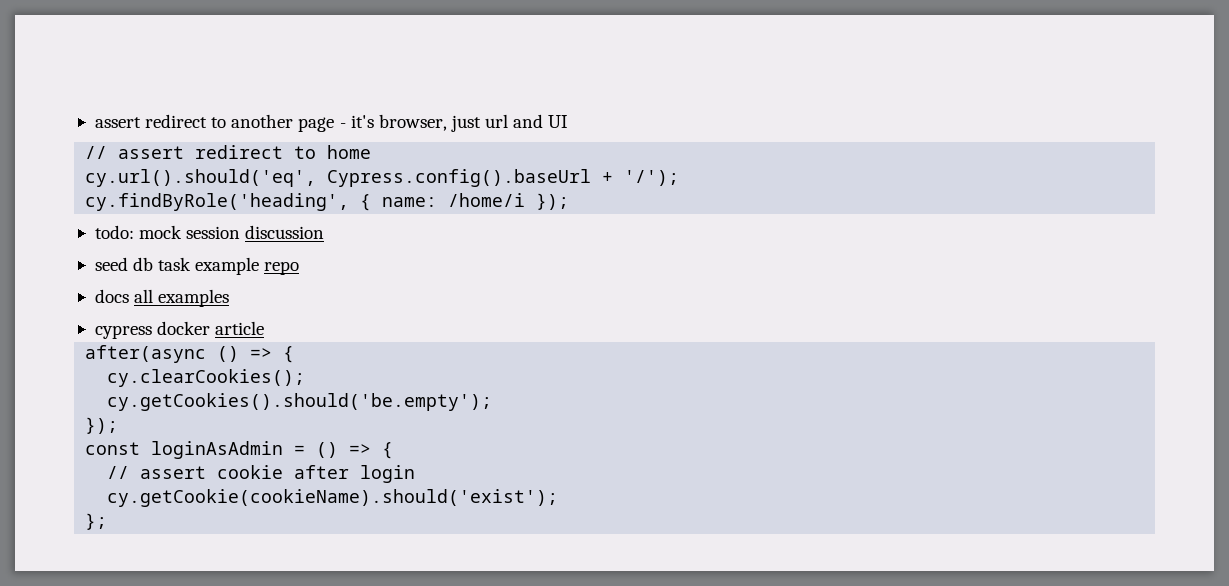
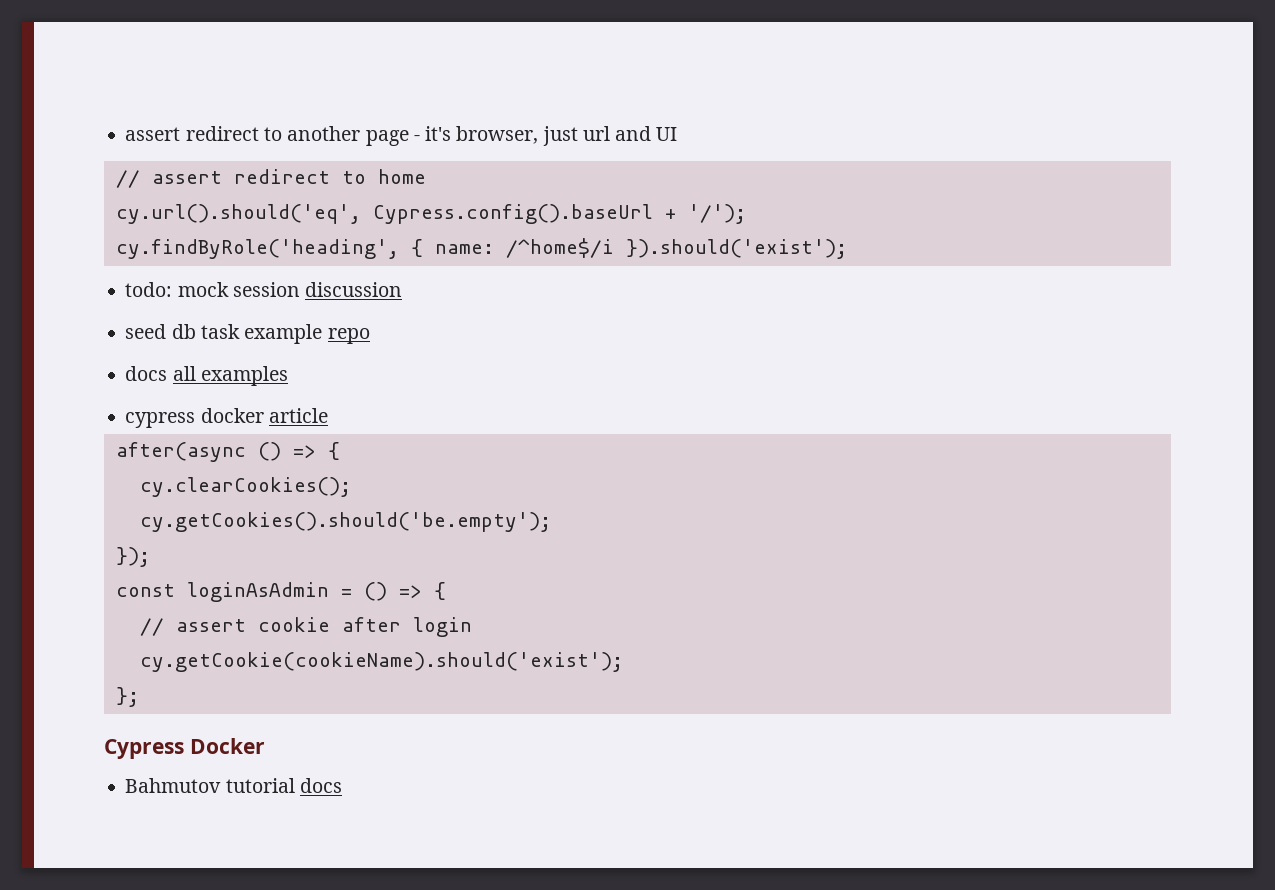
- cy.findByRole('heading', { name: /home/i });
+ cy.findByRole('heading', { name: /^home$/i }).should('exist');
+ Cypress Docker
+ Bahmutov tutorial docs

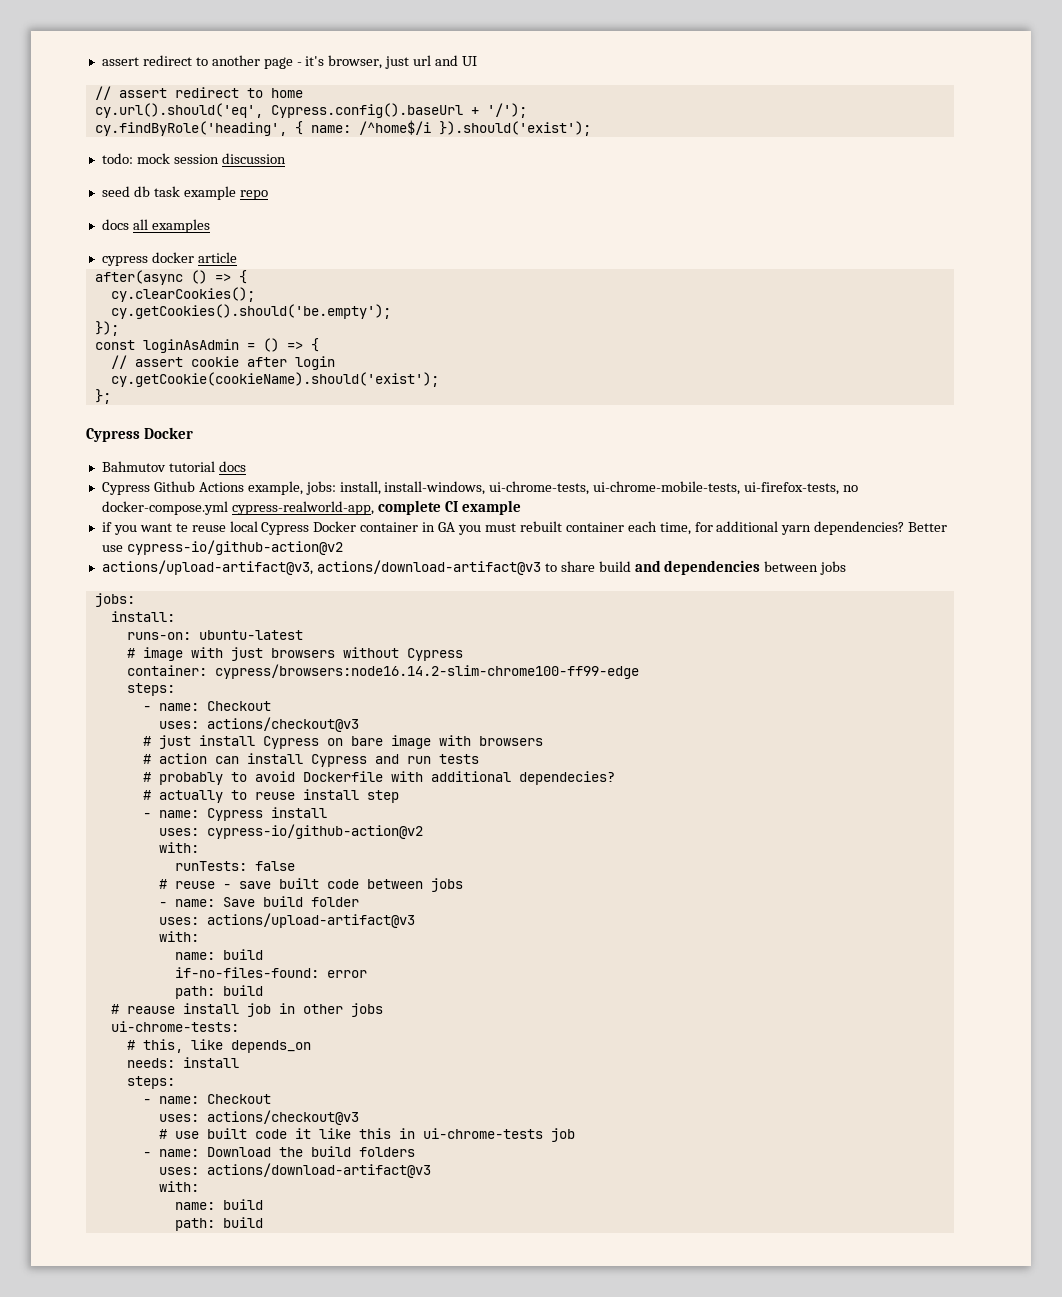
+ Cypress Github Actions example, jobs: install, install-windows, ui-chrome-tests, ui-chrome-mobile-tests, ui-firefox-tests, no docker-compose.yml cypress-realworld-app, complete CI example
+ if you want te reuse local Cypress Docker container in GA you must rebuilt container each time, for additional yarn dependencies? Better use cypress-io/github-action@v2
+ actions/upload-artifact@v3, actions/download-artifact@v3 to share build and dependencies between jobs
+ jobs:
+ install:
+ runs-on: ubuntu-latest
+ # image with just browsers without Cypress
+ container: cypress/browsers:node16.14.2-slim-chrome100-ff99-edge
+ steps:
+ - name: Checkout
+ uses: actions/checkout@v3
+ # just install Cypress on bare image with browsers
+ # action can install Cypress and run tests
+ # probably to avoid Dockerfile with additional dependecies?
+ # actually to reuse install step
+ - name: Cypress install
+ uses: cypress-io/github-action@v2
+ with:
+ runTests: false
+ # reuse - save built code between jobs
+ - name: Save build folder
+ uses: actions/upload-artifact@v3
+ with:
+ name: build
+ if-no-files-found: error
+ path: build
+ # reause install job in other jobs
+ ui-chrome-tests:
+ # this, like depends_on
+ needs: install
+ steps:
+ - name: Checkout
+ uses: actions/checkout@v3
+ # use built code it like this in ui-chrome-tests job
+ - name: Download the build folders
+ uses: actions/download-artifact@v3
+ with:
+ name: build
+ path: build

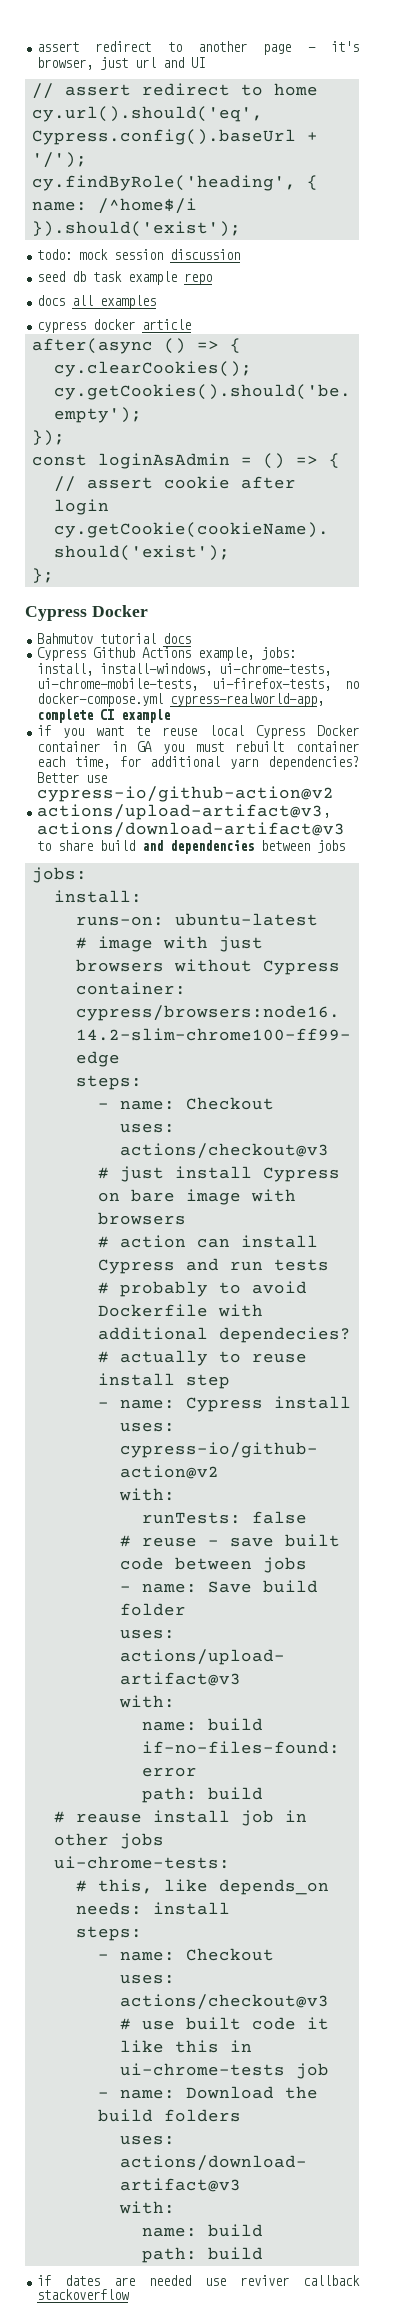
+ if dates are needed use reviver callback stackoverflow

